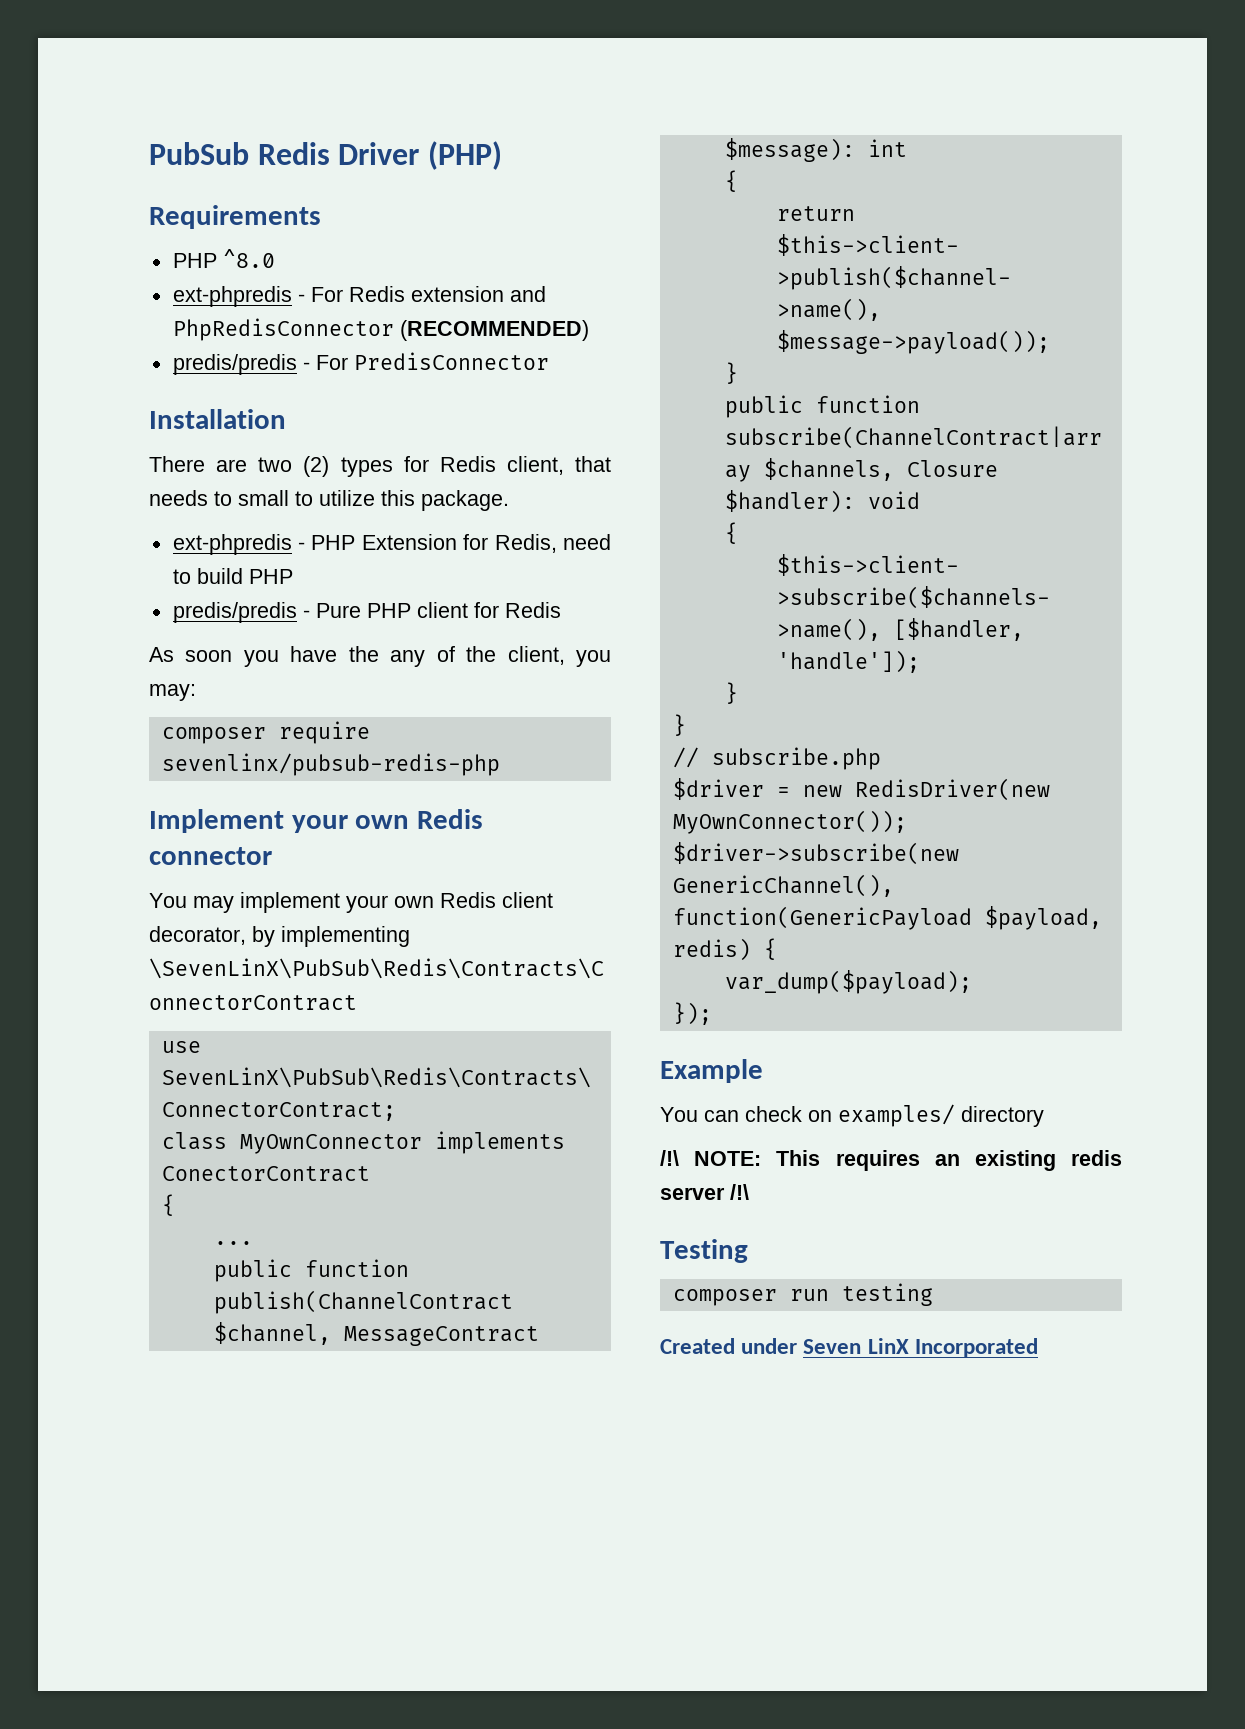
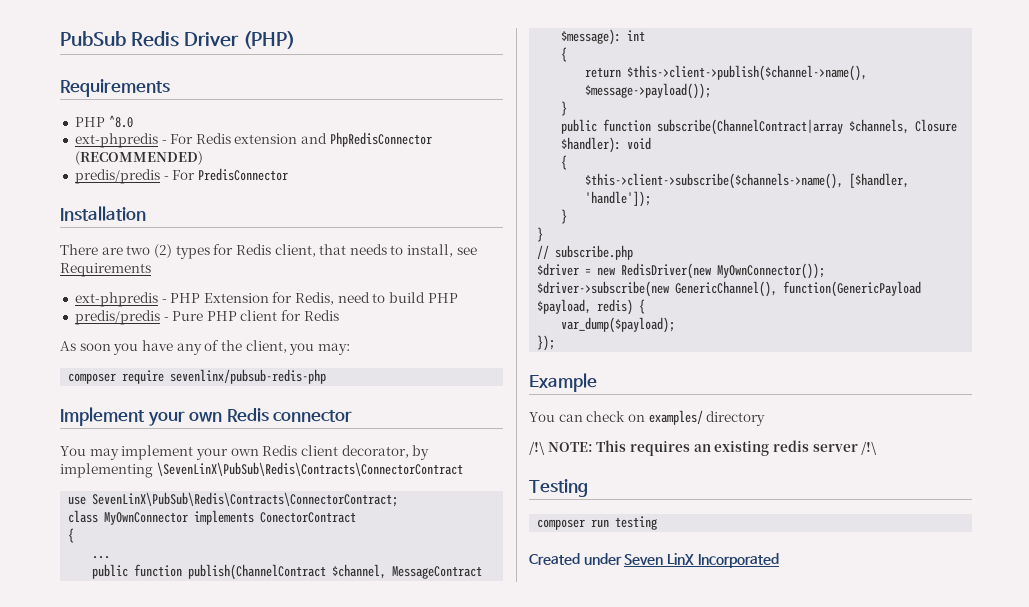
- There are two (2) types for Redis client, that needs to small to utilize this package.
+ There are two (2) types for Redis client, that needs to install, see Requirements
- As soon you have the any of the client, you may:
+ As soon you have any of the client, you may:

